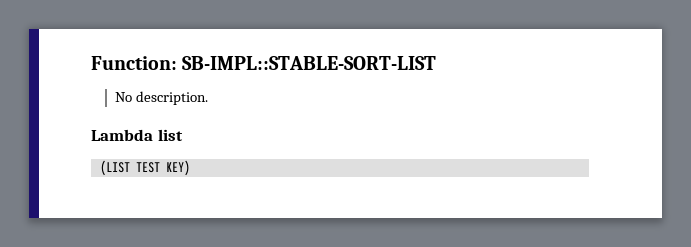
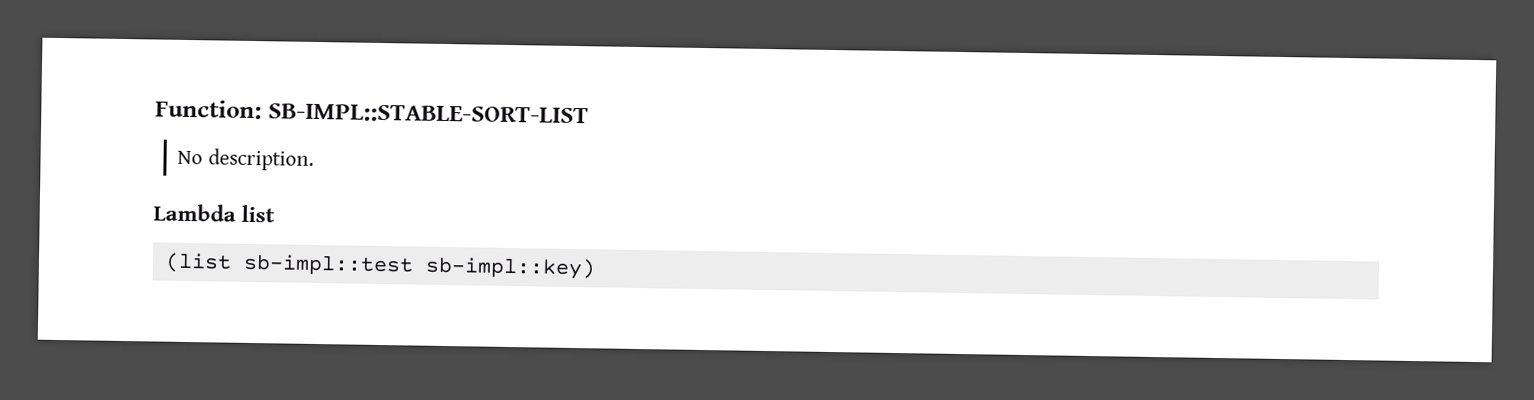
- (LIST TEST KEY)
+ (list sb-impl::test sb-impl::key)

